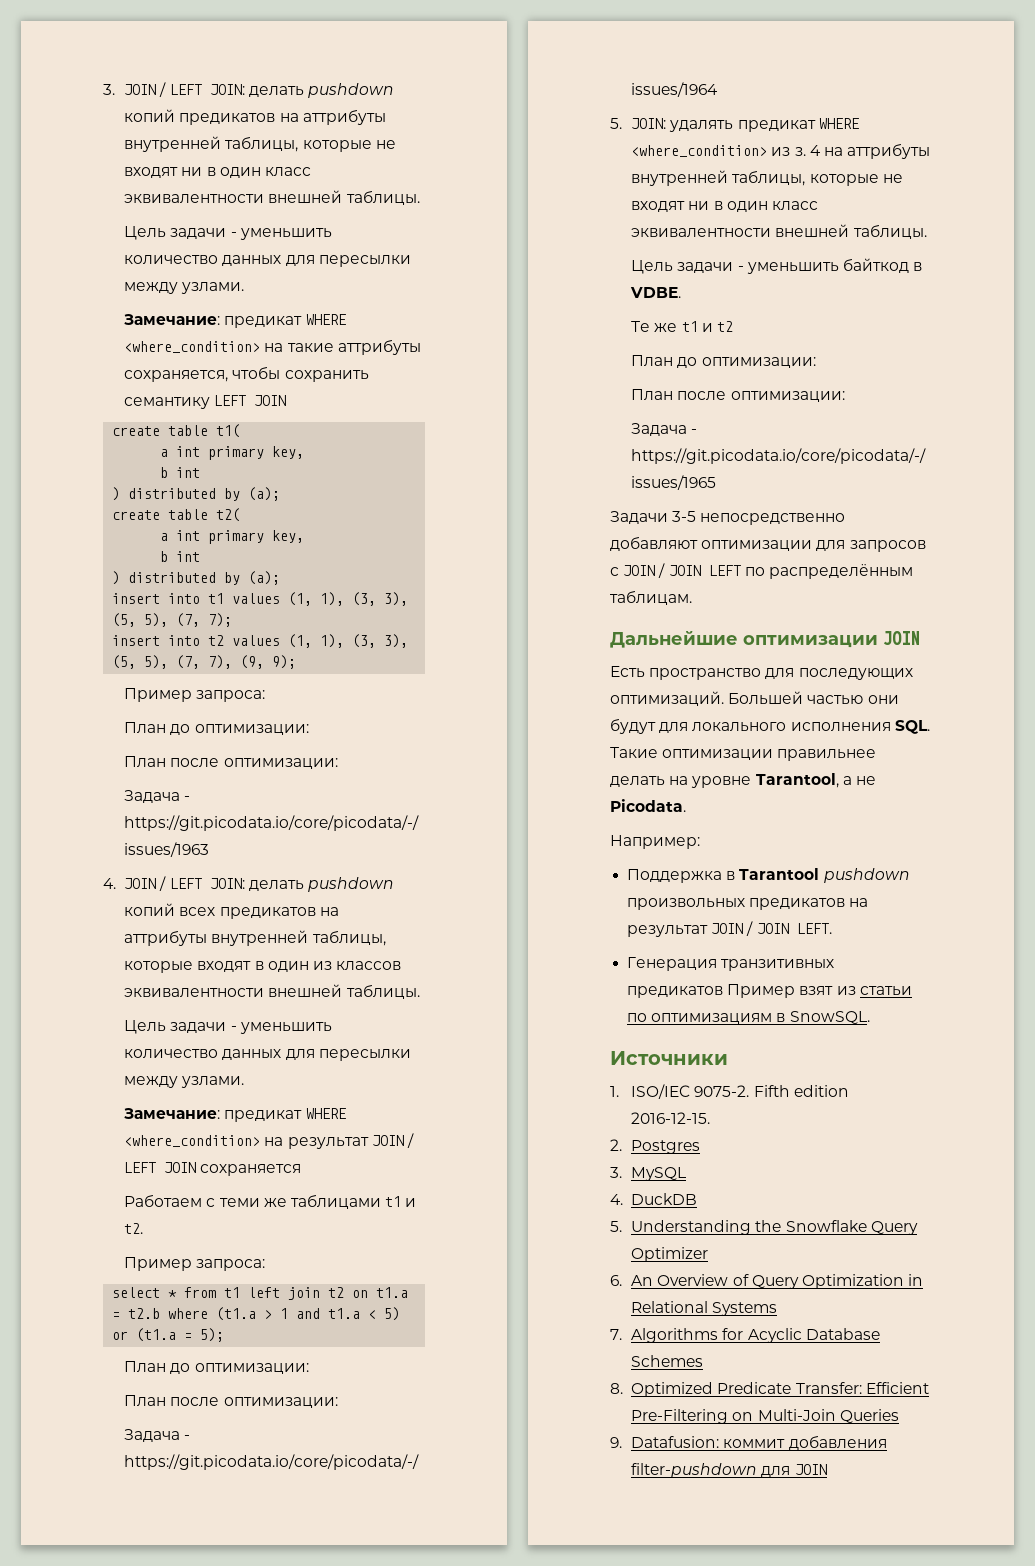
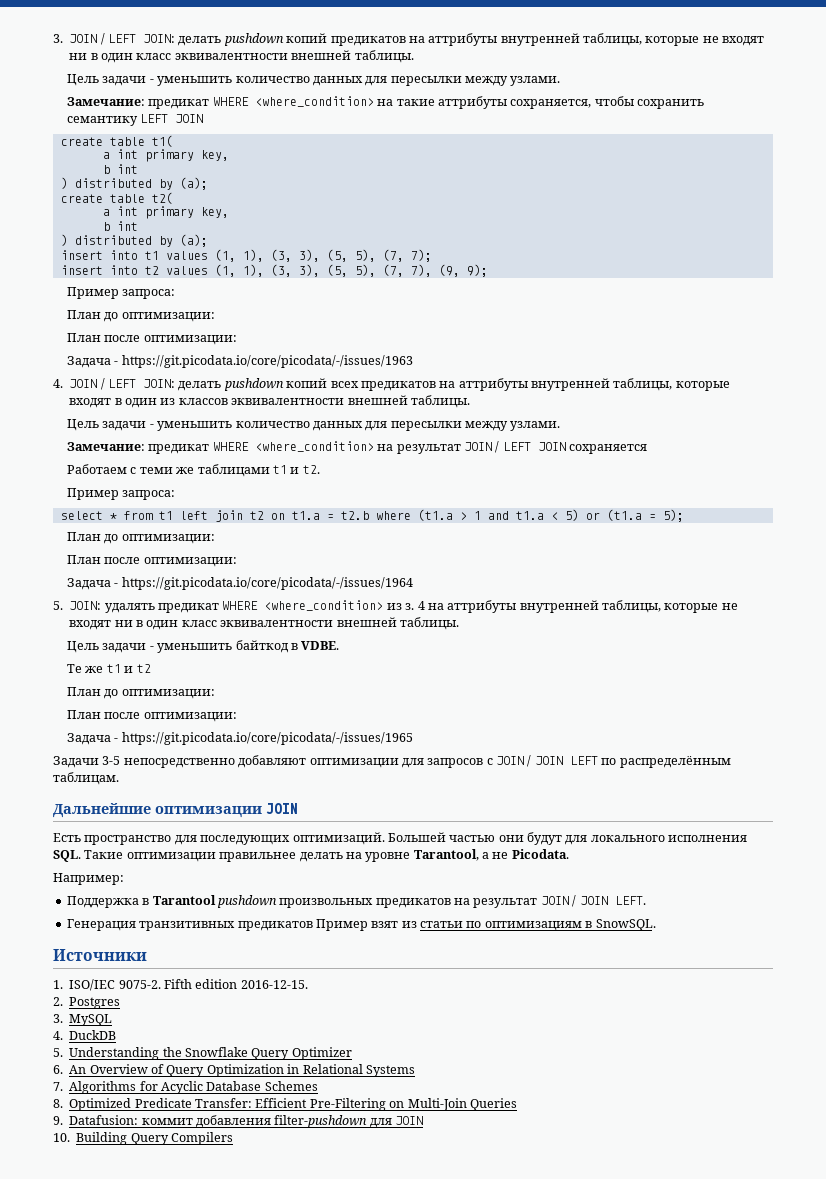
+ 10. Building Query Compilers

